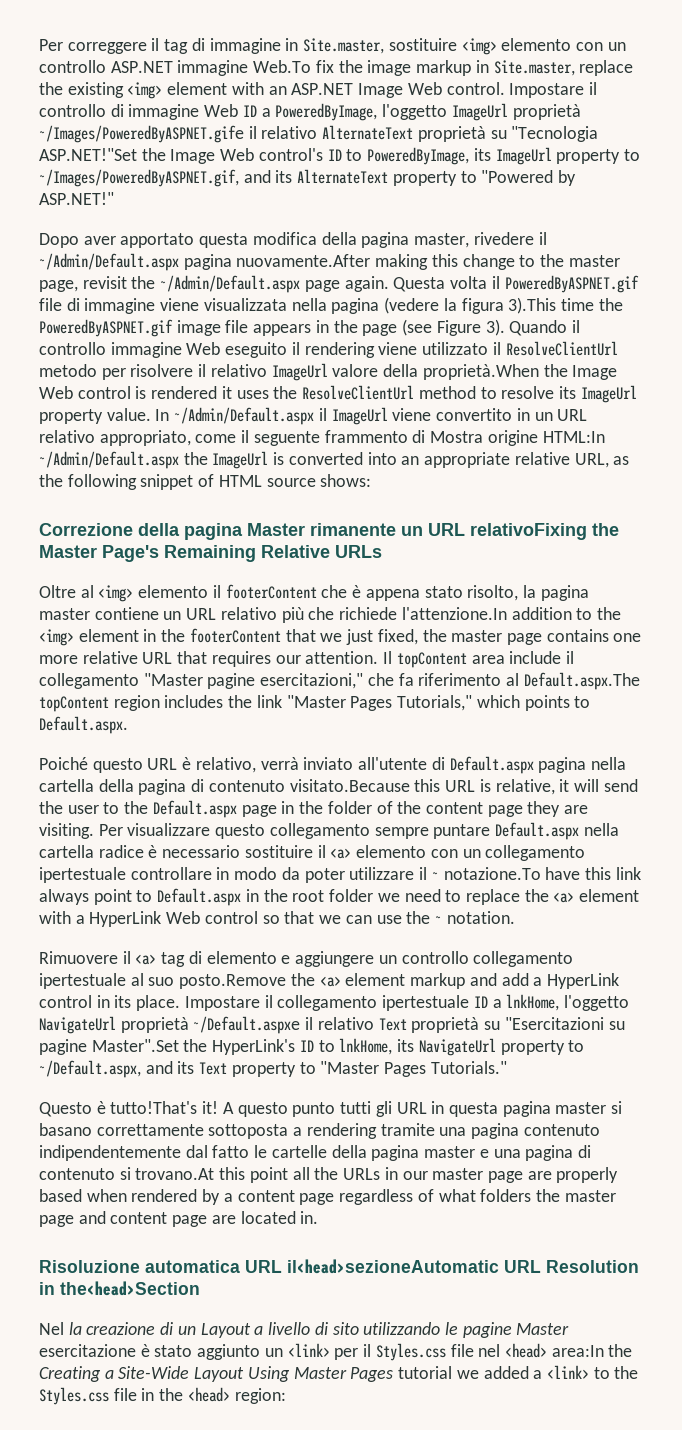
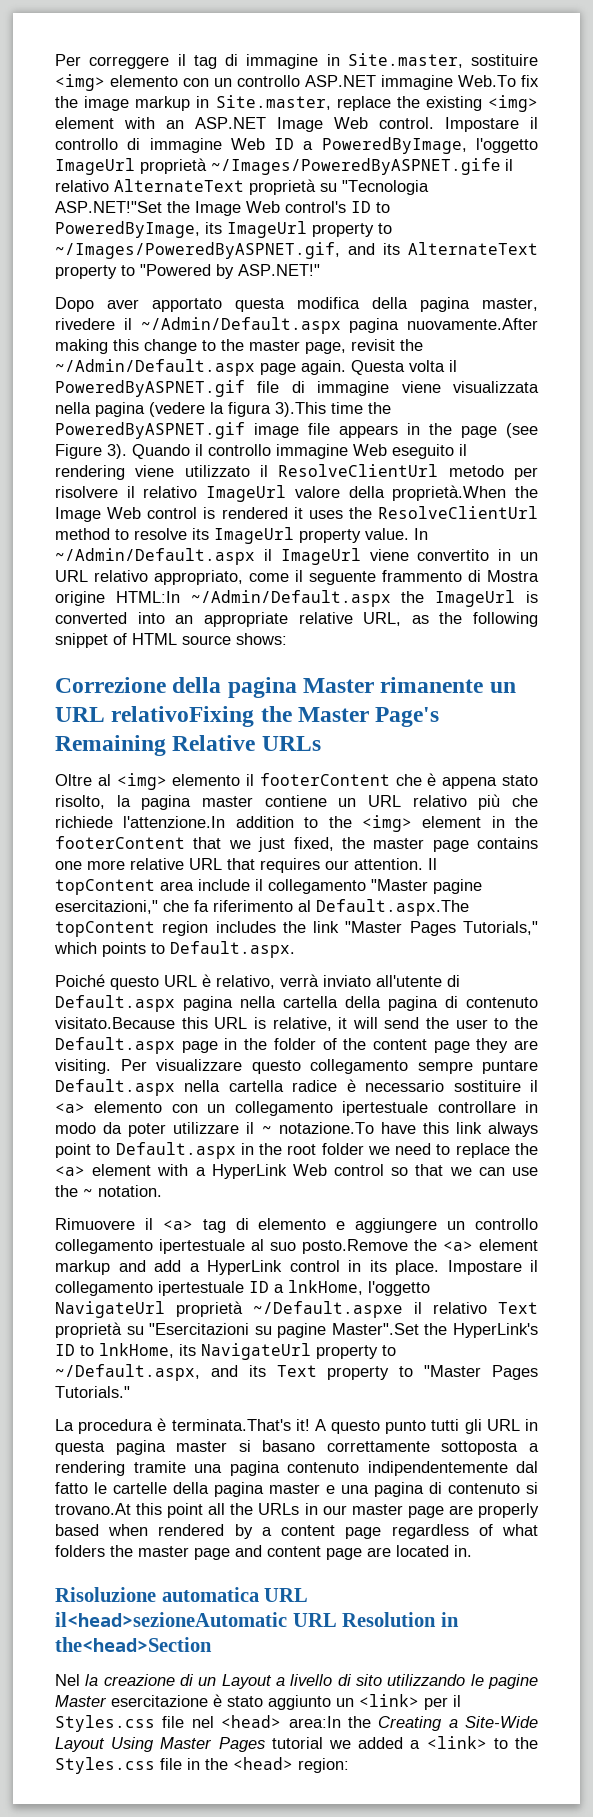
- Questo è tutto!That's it!
+ La procedura è terminata.That's it!

